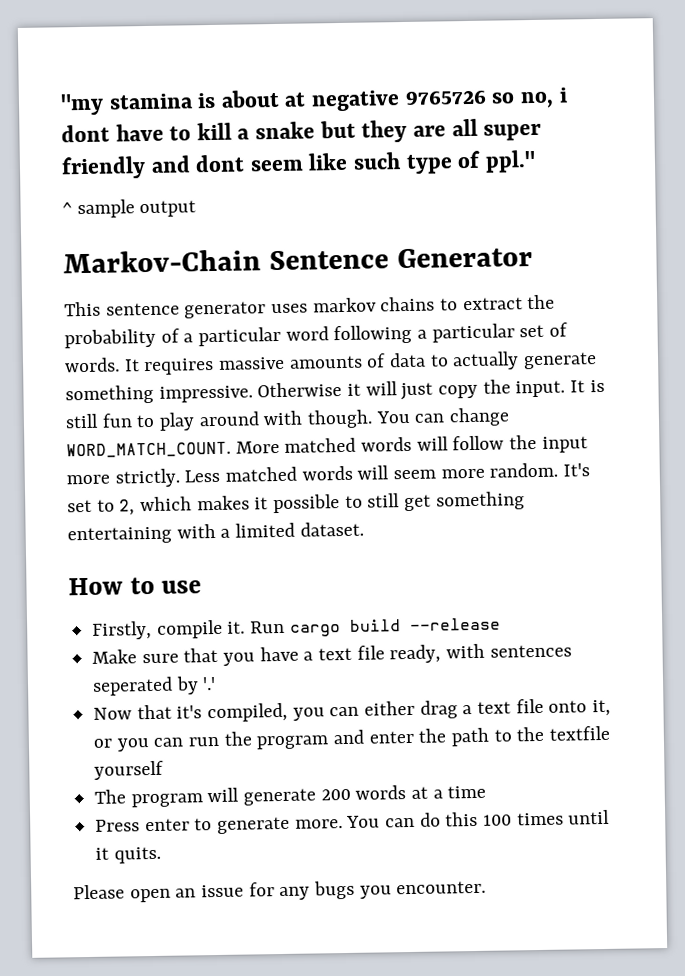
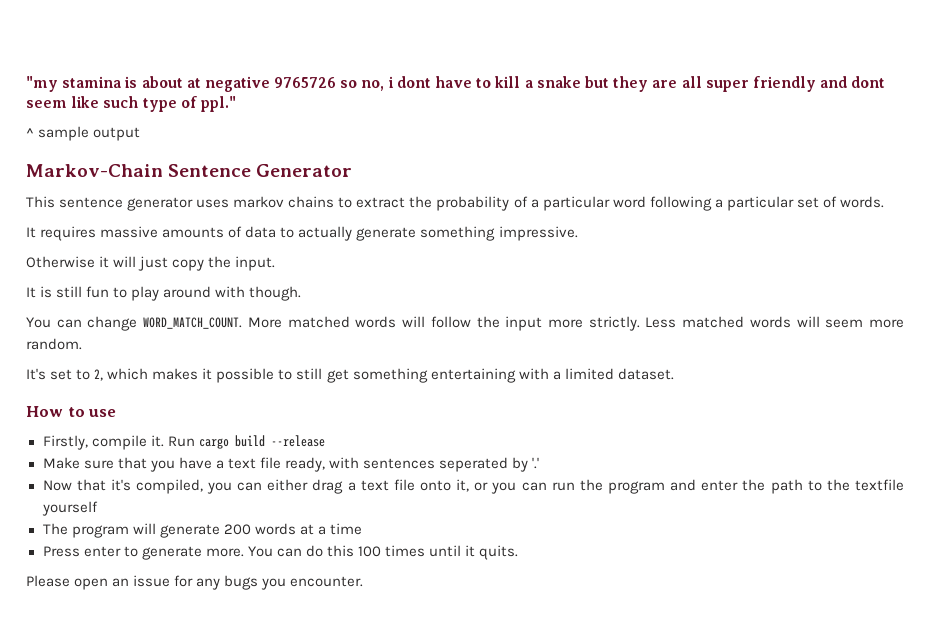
- This sentence generator uses markov chains to extract the probability of a particular word following a particular set of words. It requires massive amounts of data to actually generate something impressive. Otherwise it will just copy the input. It is still fun to play around with though. You can change WORD_MATCH_COUNT.
+ This sentence generator uses markov chains to extract the probability of a particular word following a particular set of words.
+ It requires massive amounts of data to actually generate something impressive.
+ Otherwise it will just copy the input.
+ It is still fun to play around with though.
+ You can change WORD_MATCH_COUNT.
- Less matched words will seem more random. It's set to 2, which makes it possible to still get something entertaining with a limited dataset.
+ Less matched words will seem more random.
+ It's set to 2, which makes it possible to still get something entertaining with a limited dataset.

